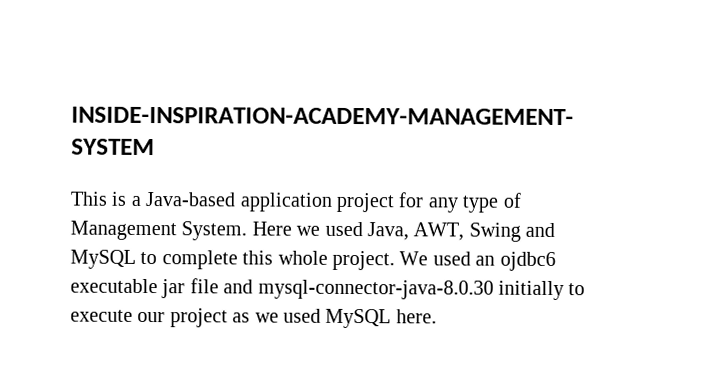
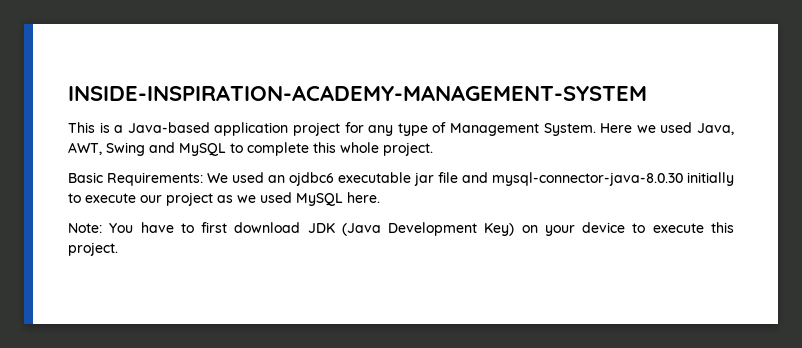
- Here we used Java, AWT, Swing and MySQL to complete this whole project. We used an ojdbc6 executable jar file and mysql-connector-java-8.0.30 initially to execute our project as we used MySQL here.
+ Here we used Java, AWT, Swing and MySQL to complete this whole project.
+ Basic Requirements: We used an ojdbc6 executable jar file and mysql-connector-java-8.0.30 initially to execute our project as we used MySQL here.
+ Note: You have to first download JDK (Java Development Key) on your device to execute this project.

